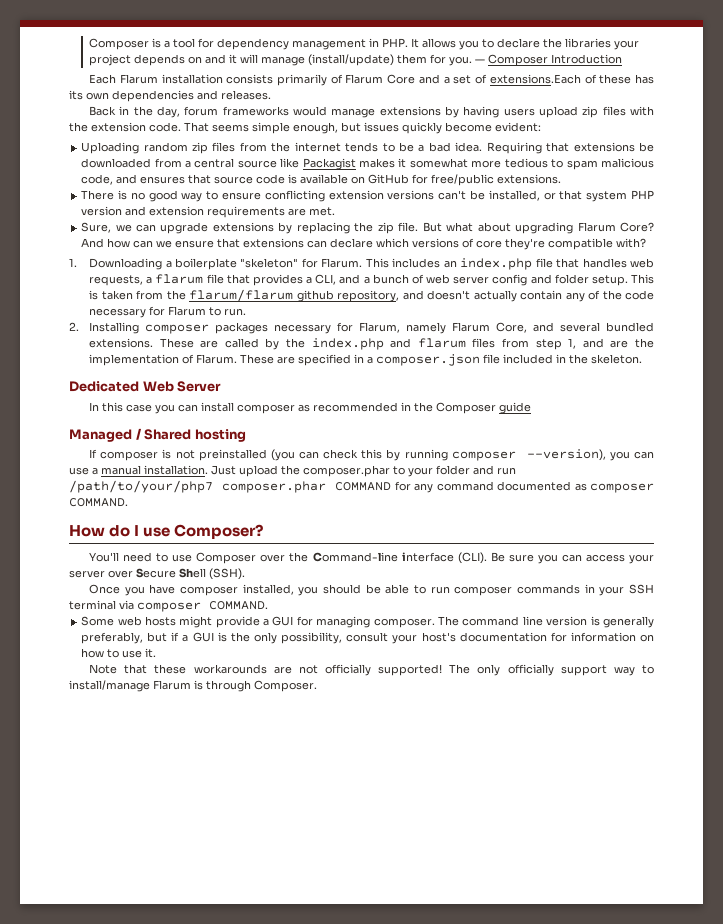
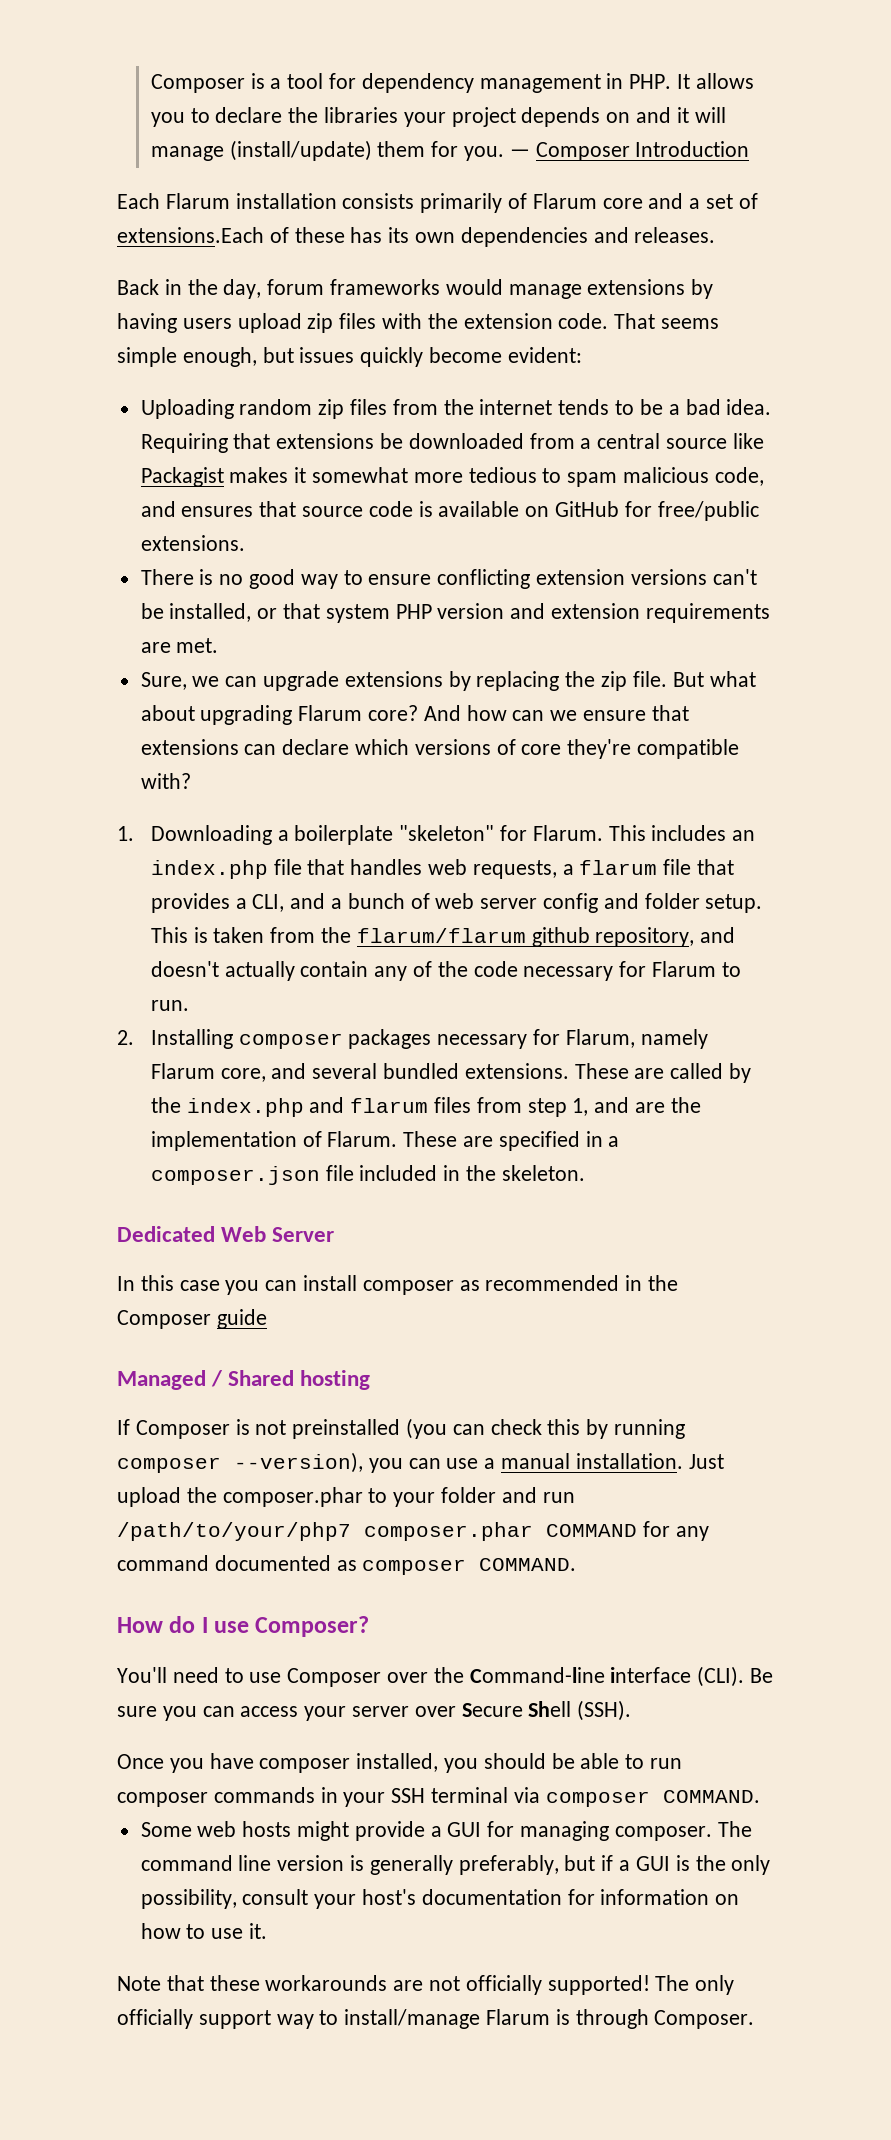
- Each Flarum installation consists primarily of Flarum Core and a set of extensions.Each of these has its own dependencies and releases.
+ Each Flarum installation consists primarily of Flarum core and a set of extensions.Each of these has its own dependencies and releases.
- But what about upgrading Flarum Core?
+ But what about upgrading Flarum core?
- 2. Installing composer packages necessary for Flarum, namely Flarum Core, and several bundled extensions.
+ 2. Installing composer packages necessary for Flarum, namely Flarum core, and several bundled extensions.
- If composer is not preinstalled (you can check this by running composer --version), you can use a manual installation.
+ If Composer is not preinstalled (you can check this by running composer --version), you can use a manual installation.

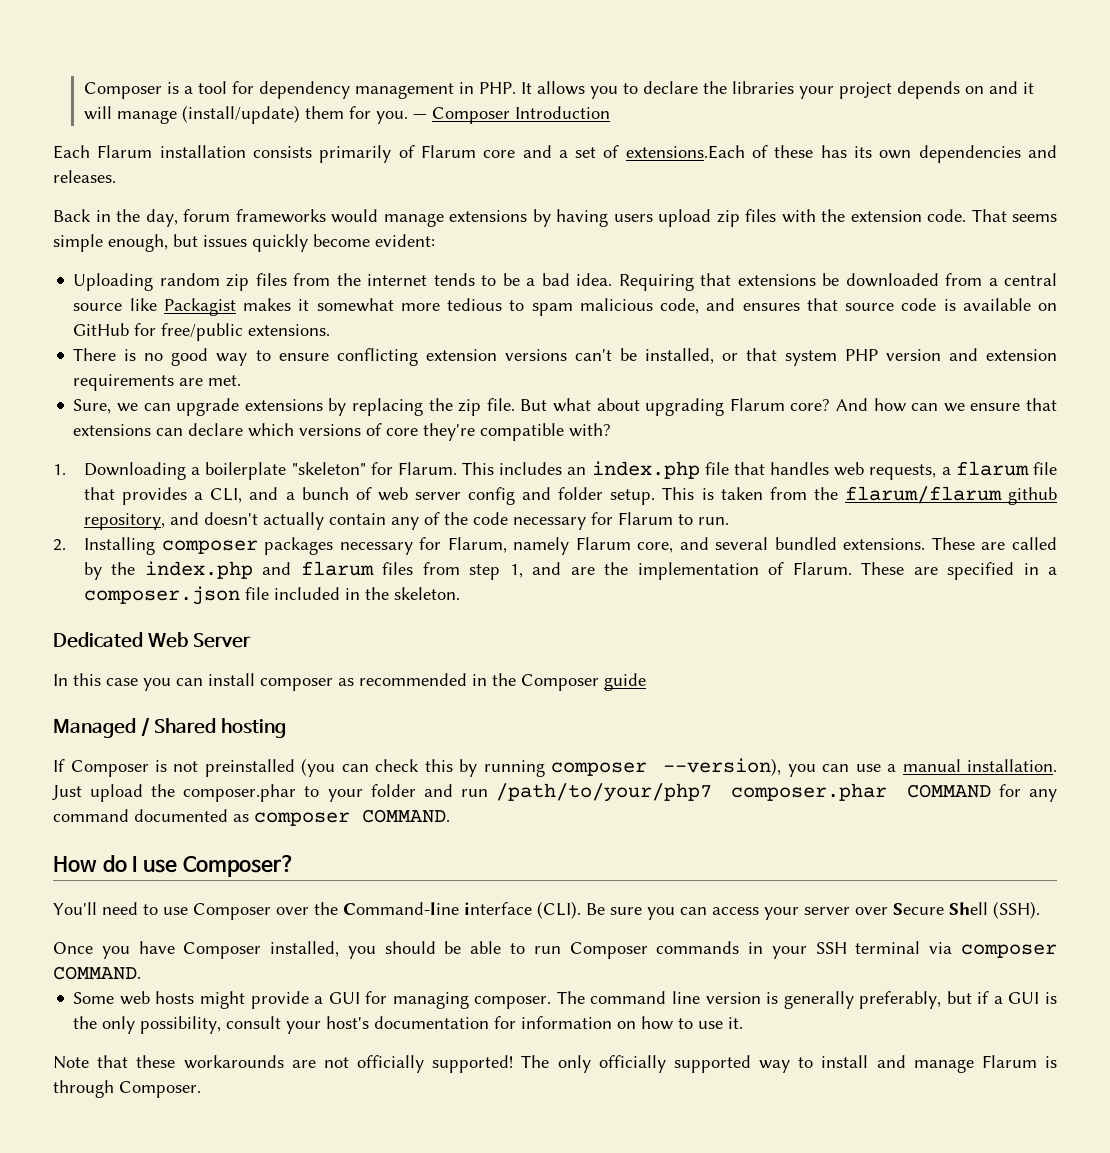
- Once you have composer installed, you should be able to run composer commands in your SSH terminal via composer COMMAND.
+ Once you have Composer installed, you should be able to run Composer commands in your SSH terminal via composer COMMAND.
- The only officially support way to install/manage Flarum is through Composer.
+ The only officially supported way to install and manage Flarum is through Composer.

